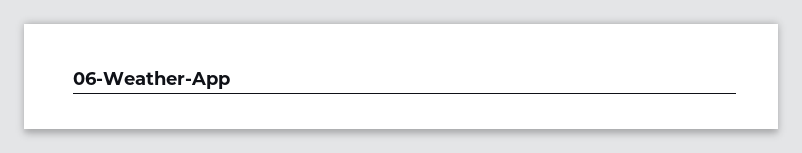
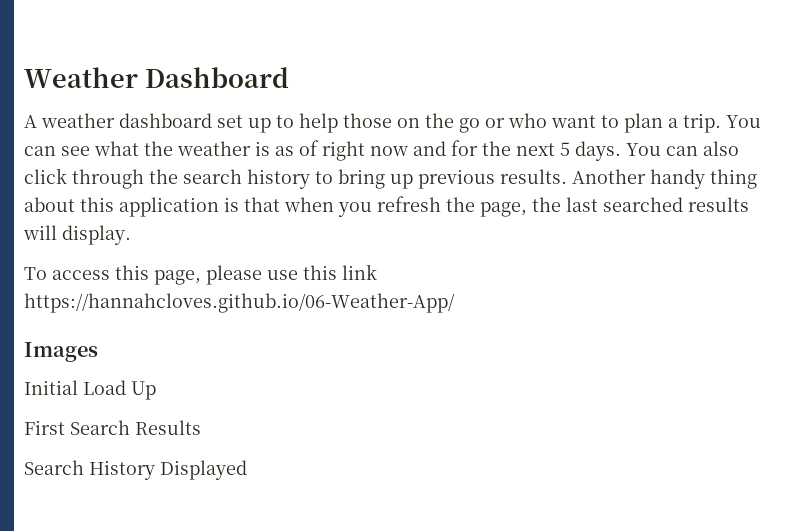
- 06-Weather-App
+ Weather Dashboard
+ A weather dashboard set up to help those on the go or who want to plan a trip. You can see what the weather is as of right now and for the next 5 days. You can also click through the search history to bring up previous results. Another handy thing about this application is that when you refresh the page, the last searched results will display.
+ To access this page, please use this link https://hannahcloves.github.io/06-Weather-App/
+ Images
+ Initial Load Up
+ First Search Results
+ Search History Displayed

